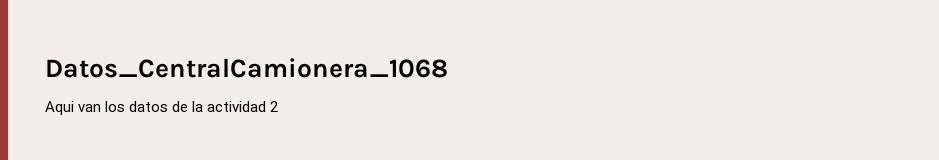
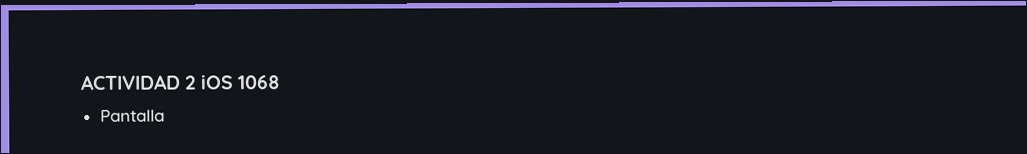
- Datos_CentralCamionera_1068
- Aqui van los datos de la actividad 2
+ ACTIVIDAD 2 iOS 1068
+ Pantalla

